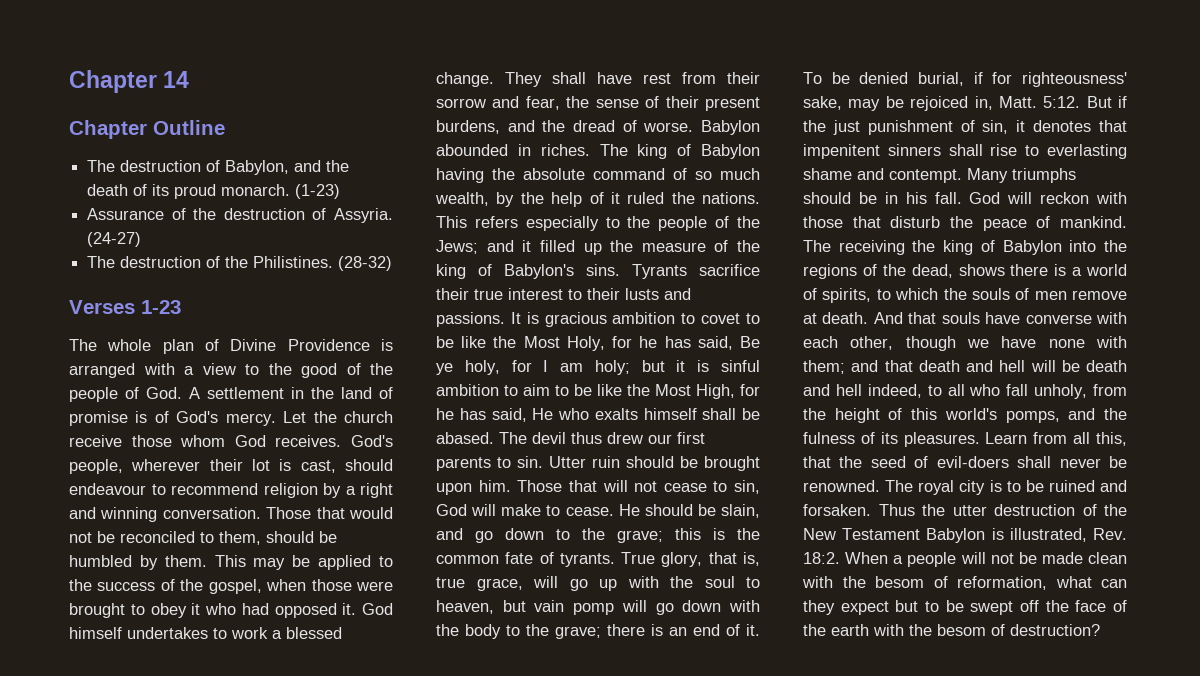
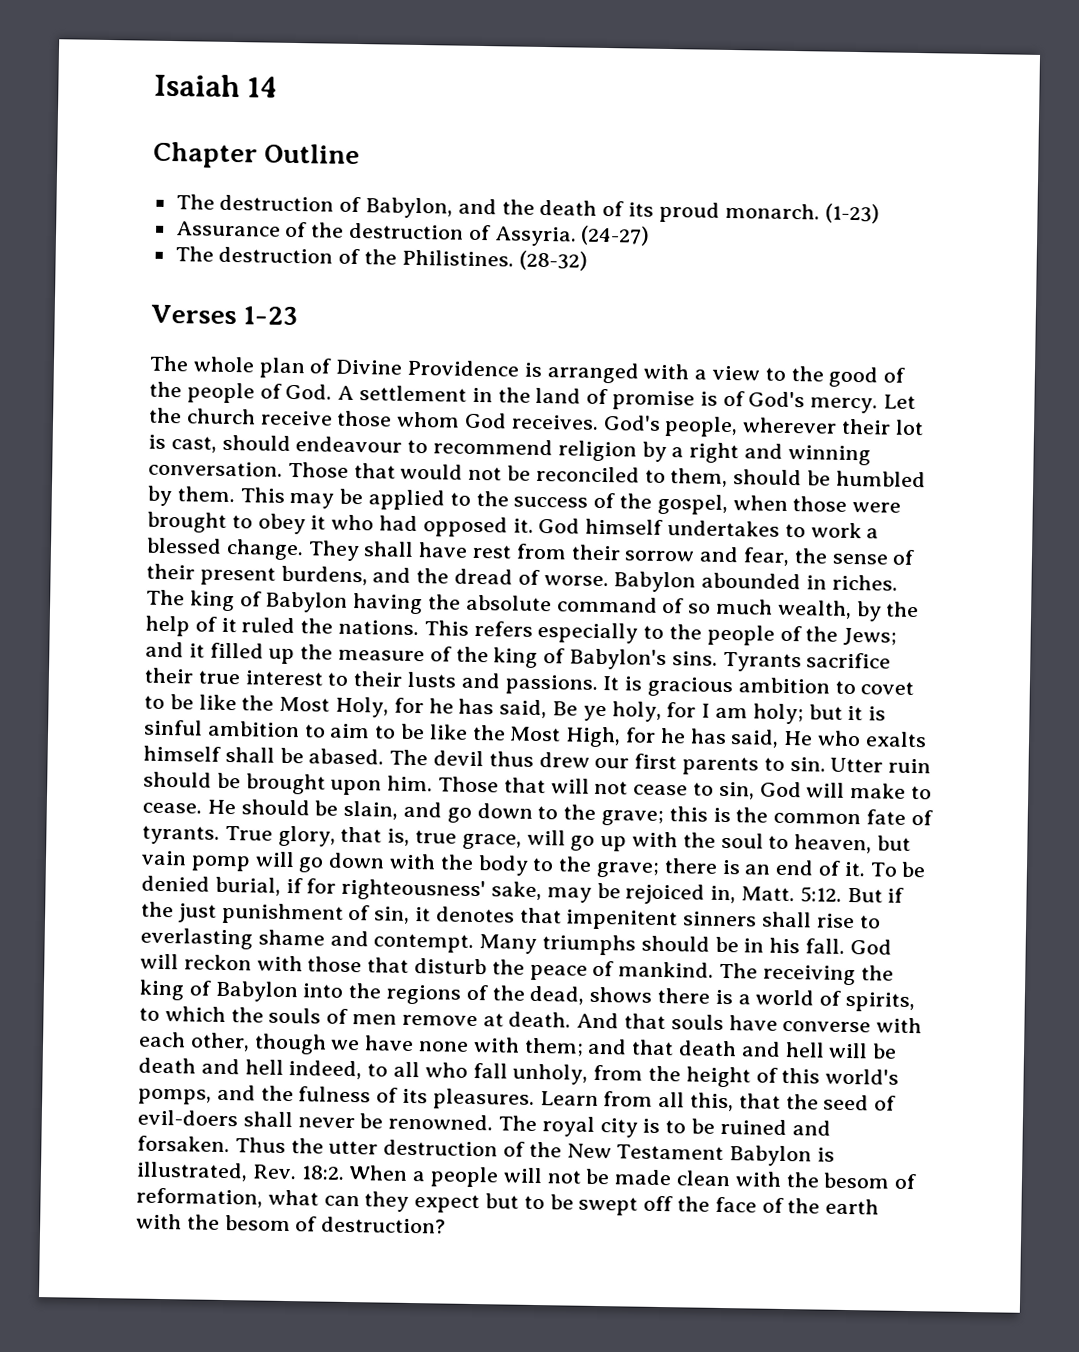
- Chapter 14
+ Isaiah 14

